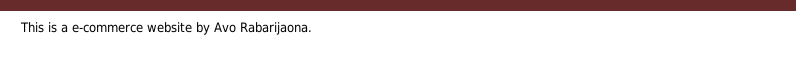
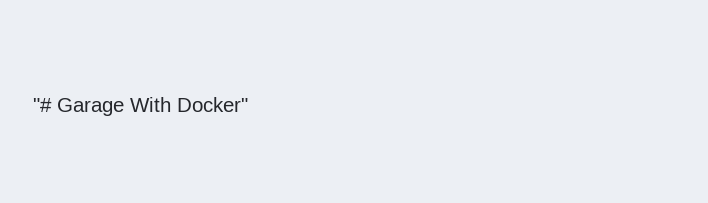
- This is a e-commerce website by Avo Rabarijaona.
+ "# Garage With Docker"

